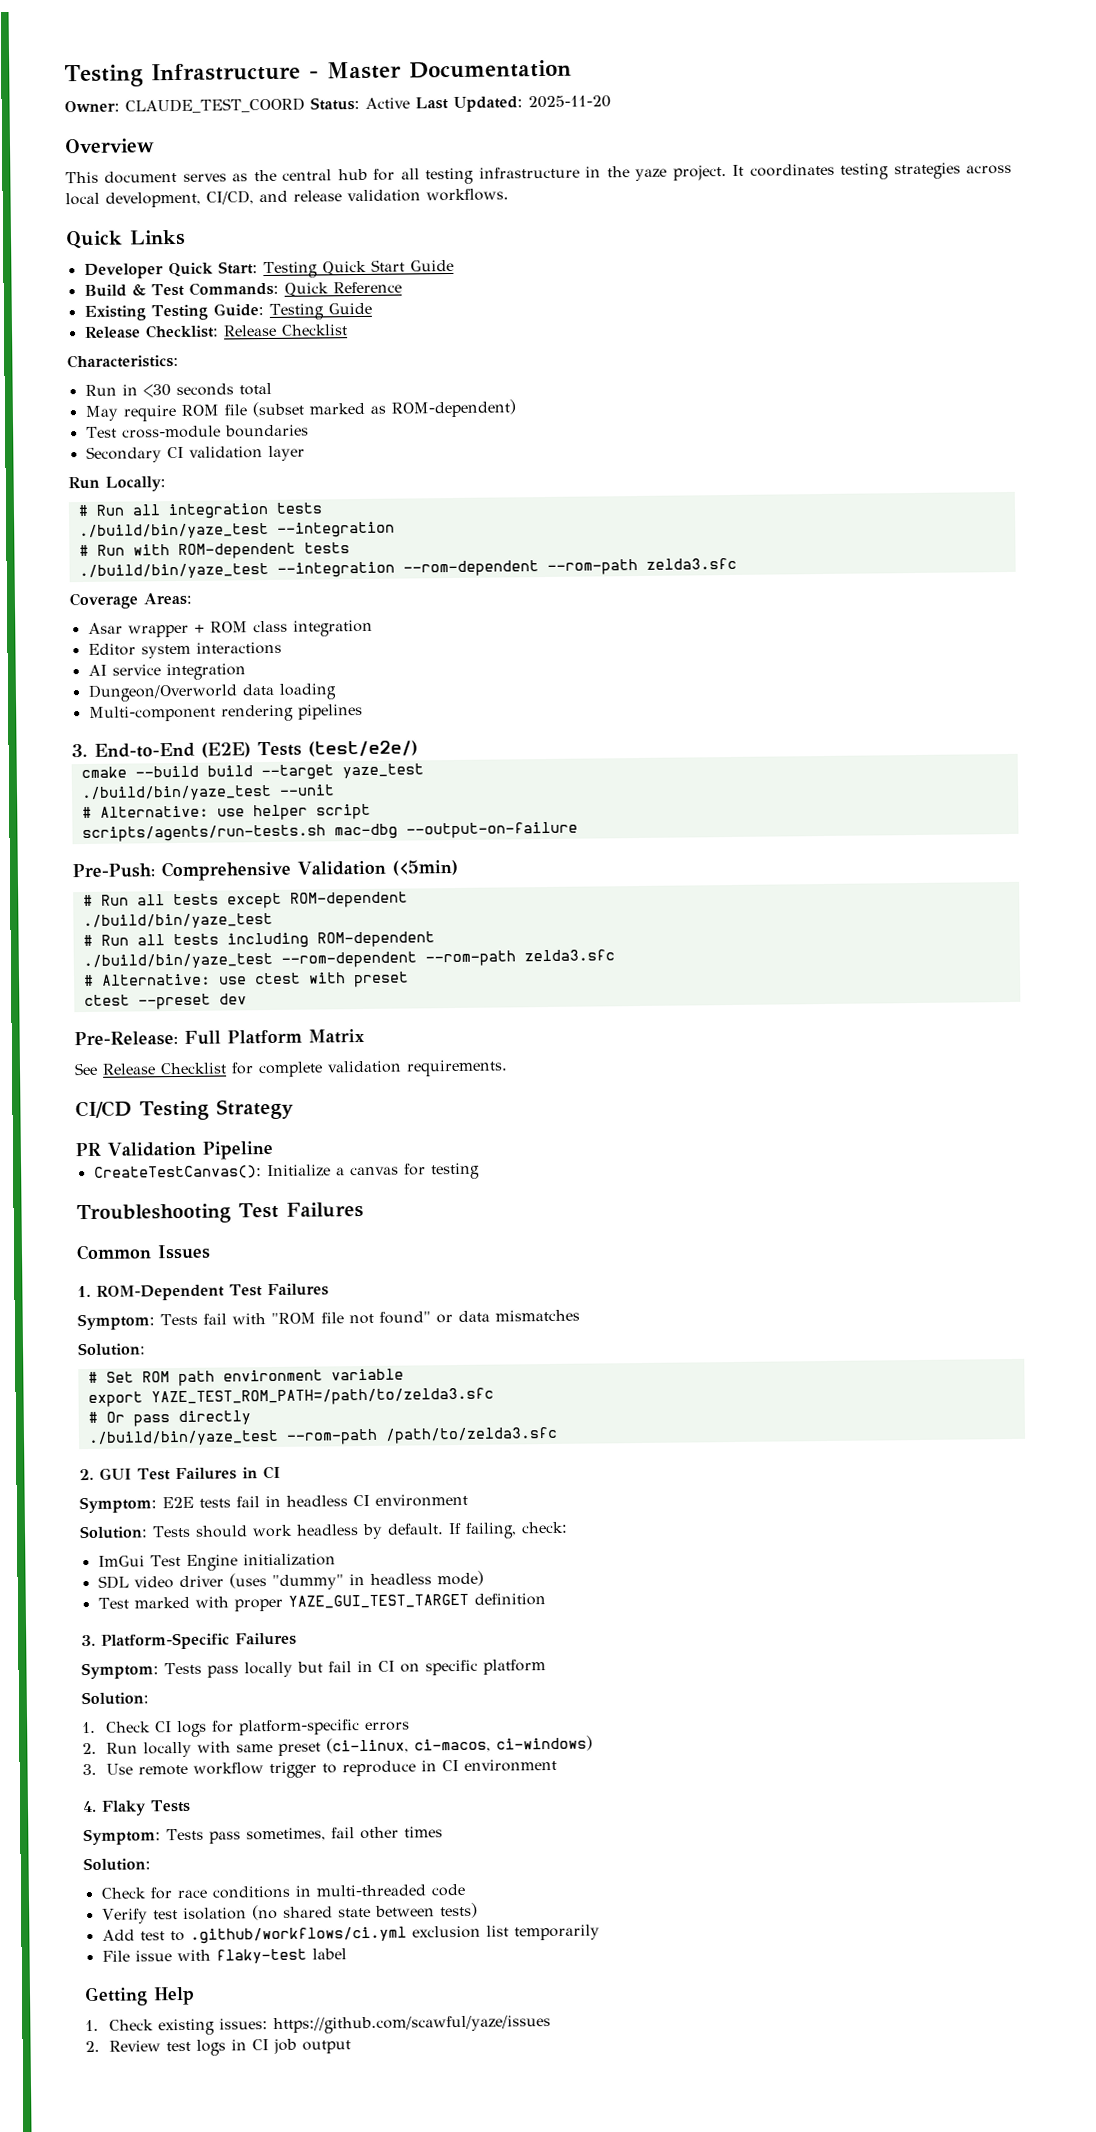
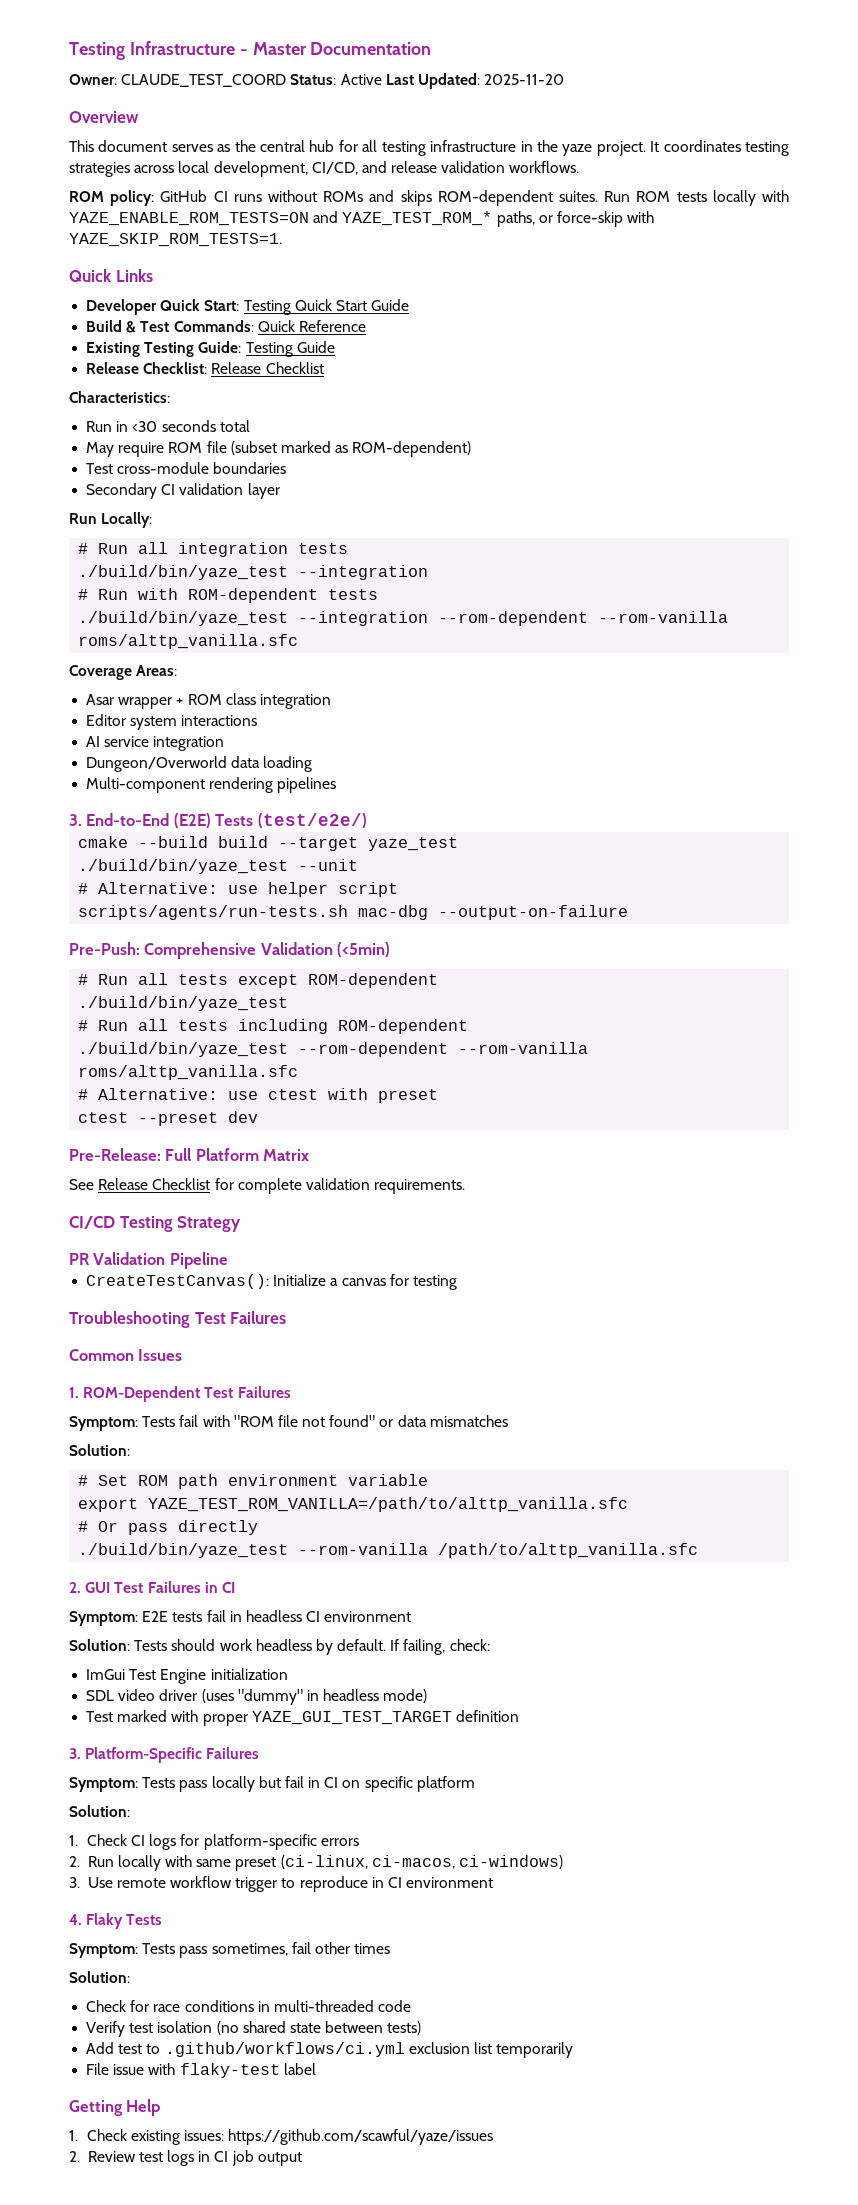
+ ROM policy: GitHub CI runs without ROMs and skips ROM-dependent suites. Run ROM tests locally with YAZE_ENABLE_ROM_TESTS=ON and YAZE_TEST_ROM_* paths, or force-skip with YAZE_SKIP_ROM_TESTS=1.
- ./build/bin/yaze_test --integration --rom-dependent --rom-path zelda3.sfc
+ ./build/bin/yaze_test --integration --rom-dependent --rom-vanilla roms/alttp_vanilla.sfc
- ./build/bin/yaze_test --rom-dependent --rom-path zelda3.sfc
+ ./build/bin/yaze_test --rom-dependent --rom-vanilla roms/alttp_vanilla.sfc
- export YAZE_TEST_ROM_PATH=/path/to/zelda3.sfc
+ export YAZE_TEST_ROM_VANILLA=/path/to/alttp_vanilla.sfc
- ./build/bin/yaze_test --rom-path /path/to/zelda3.sfc
+ ./build/bin/yaze_test --rom-vanilla /path/to/alttp_vanilla.sfc

